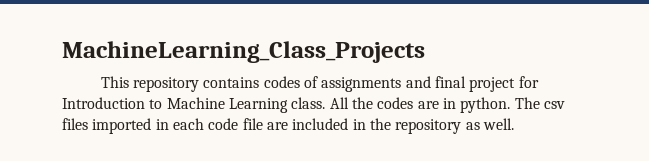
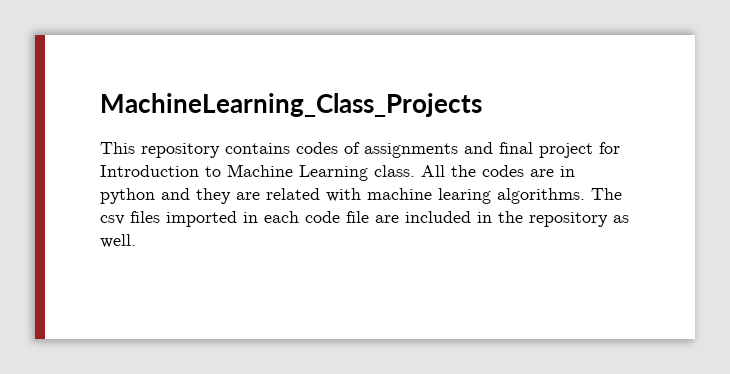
- All the codes are in python.
+ All the codes are in python and they are related with machine learing algorithms.

